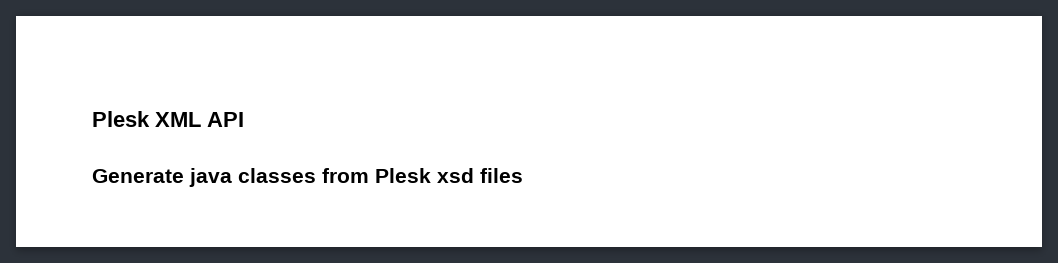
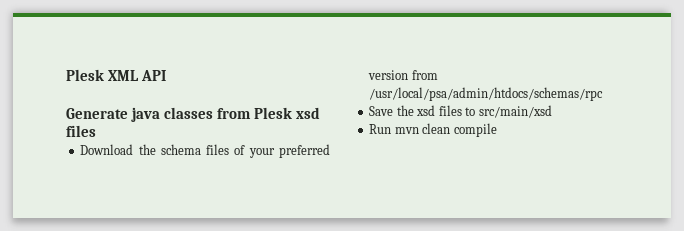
+ Download the schema files of your preferred version from /usr/local/psa/admin/htdocs/schemas/rpc
+ Save the xsd files to src/main/xsd
+ Run mvn clean compile

